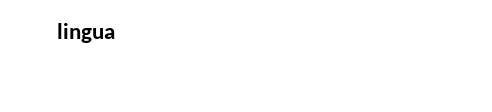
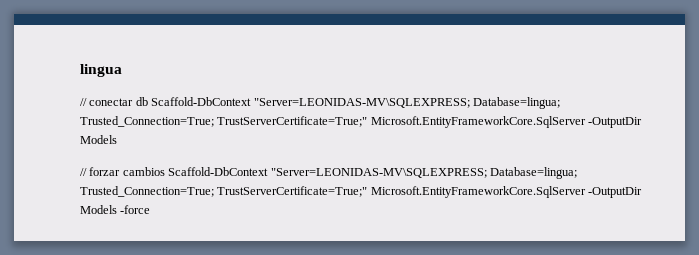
+ // conectar db Scaffold-DbContext "Server=LEONIDAS-MV\SQLEXPRESS; Database=lingua; Trusted_Connection=True; TrustServerCertificate=True;" Microsoft.EntityFrameworkCore.SqlServer -OutputDir Models
+ // forzar cambios Scaffold-DbContext "Server=LEONIDAS-MV\SQLEXPRESS; Database=lingua; Trusted_Connection=True; TrustServerCertificate=True;" Microsoft.EntityFrameworkCore.SqlServer -OutputDir Models -force

